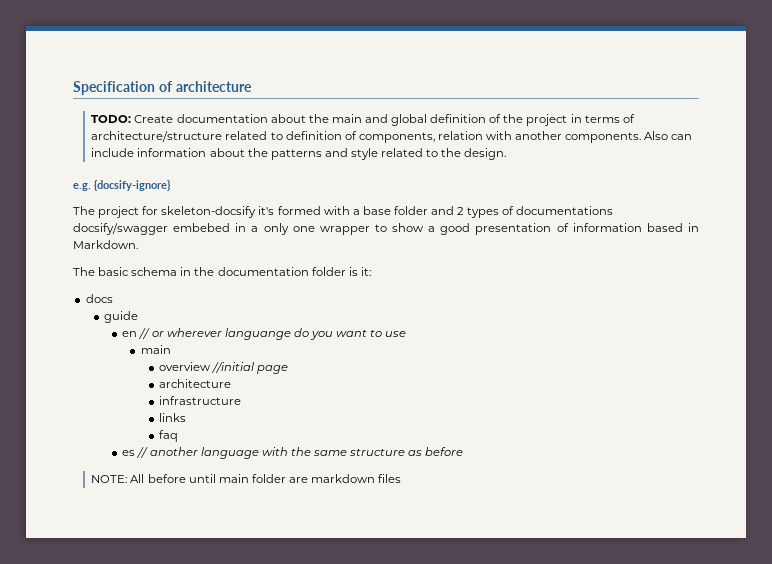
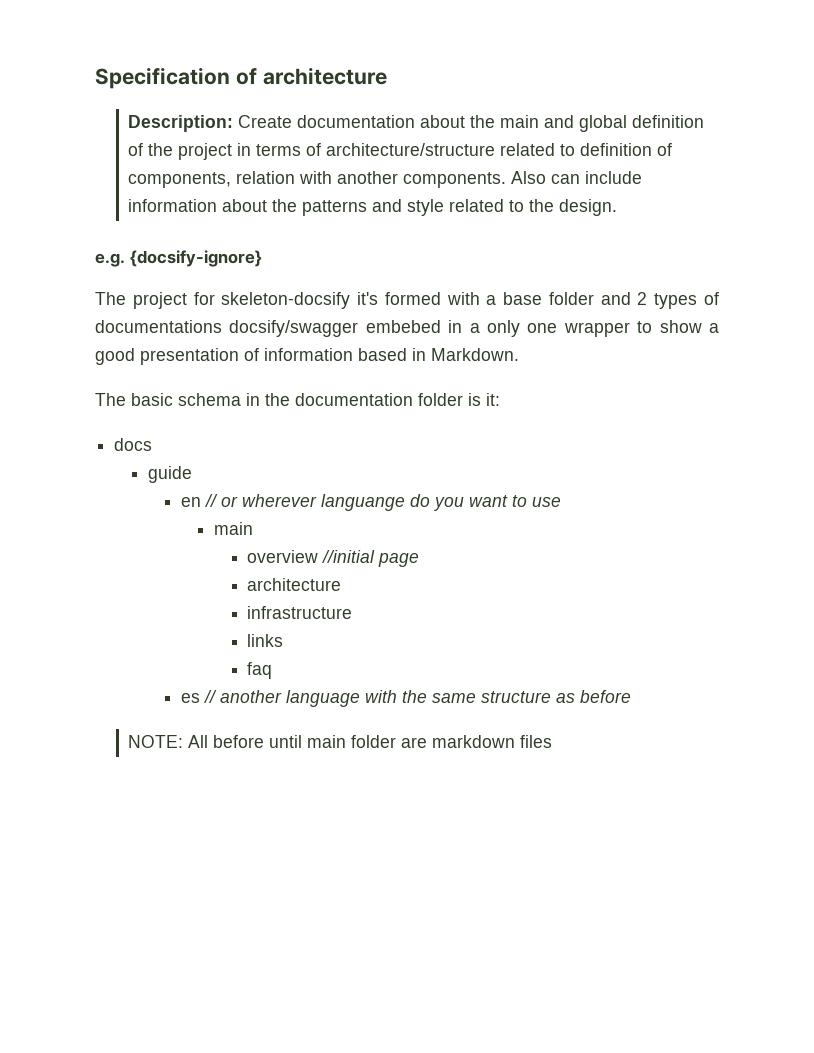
- TODO: Create documentation about the main and global definition of the project in terms of architecture/structure related to definition of components, relation with another components.
+ Description: Create documentation about the main and global definition of the project in terms of architecture/structure related to definition of components, relation with another components.

